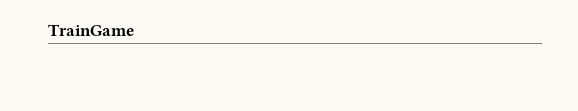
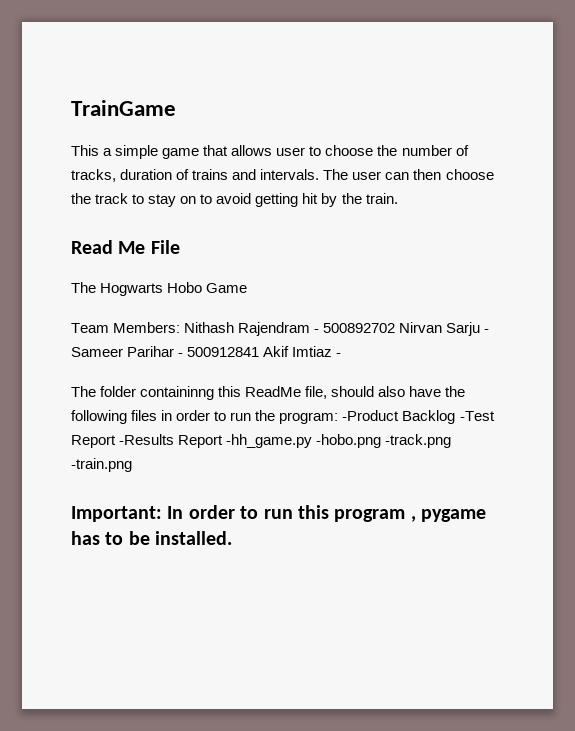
+ This a simple game that allows user to choose the number of tracks, duration of trains and intervals. The user can then choose the track to stay on to avoid getting hit by the train.
+ Read Me File
+ The Hogwarts Hobo Game
+ Team Members: Nithash Rajendram - 500892702 Nirvan Sarju - Sameer Parihar - 500912841 Akif Imtiaz -
+ The folder containinng this ReadMe file, should also have the following files in order to run the program: -Product Backlog -Test Report -Results Report -hh_game.py -hobo.png -track.png -train.png
+ Important: In order to run this program , pygame has to be installed.

